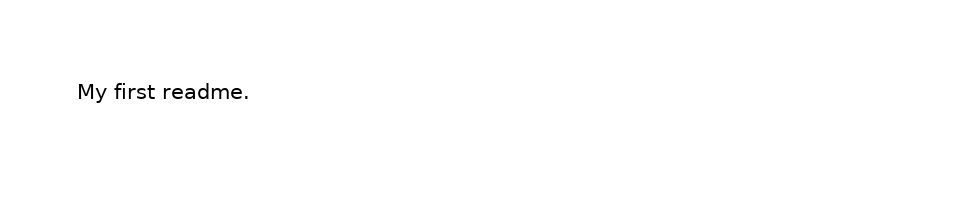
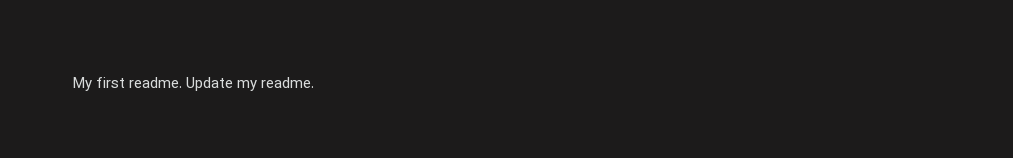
+ Update my readme.

